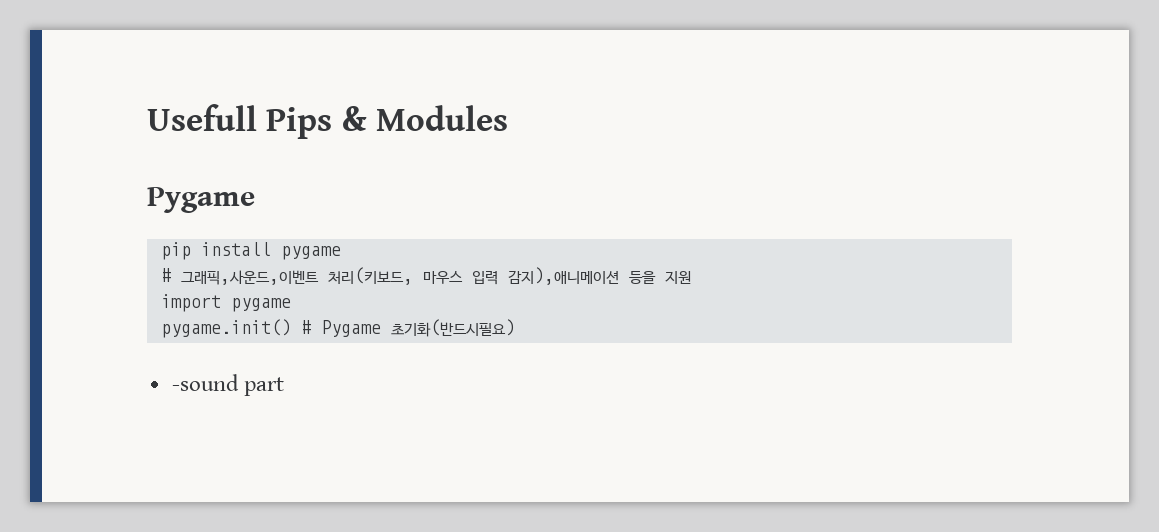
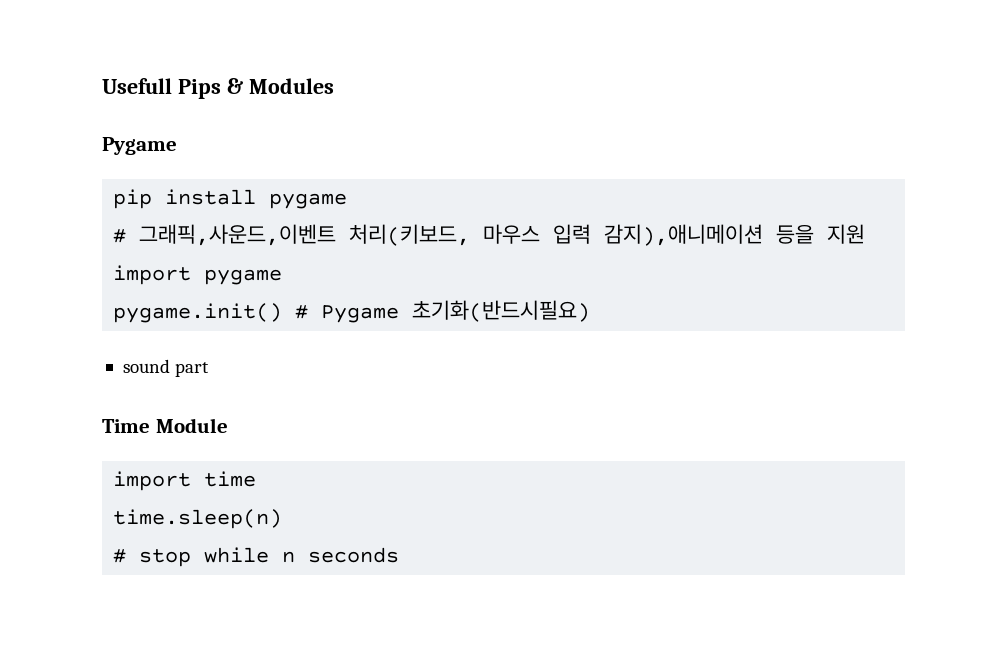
- -sound part
+ sound part
+ Time Module
+ import time
+ time.sleep(n)
+ # stop while n seconds

